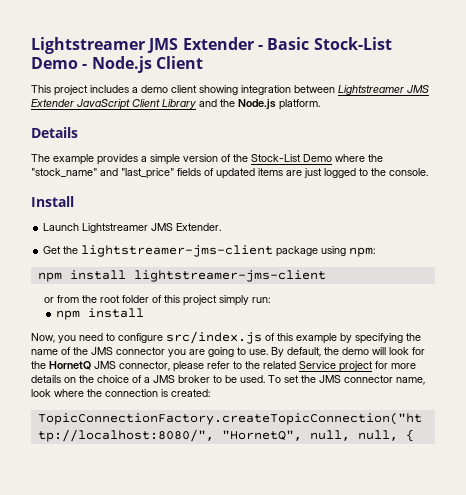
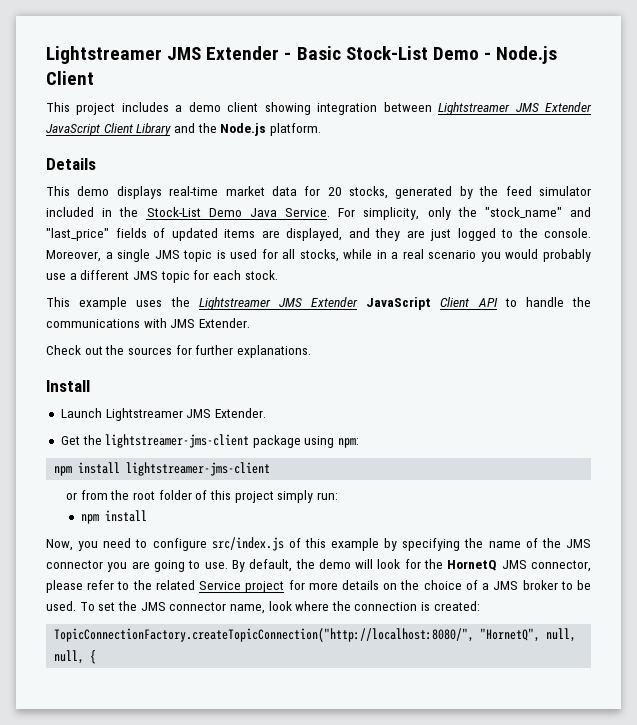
- The example provides a simple version of the Stock-List Demo where the "stock_name" and "last_price" fields of updated items are just logged to the console.
+ This demo displays real-time market data for 20 stocks, generated by the feed simulator included in the Stock-List Demo Java Service. For simplicity, only the "stock_name" and "last_price" fields of updated items are displayed, and they are just logged to the console. Moreover, a single JMS topic is used for all stocks, while in a real scenario you would probably use a different JMS topic for each stock.
+ This example uses the Lightstreamer JMS Extender JavaScript Client API to handle the communications with JMS Extender.
+ Check out the sources for further explanations.

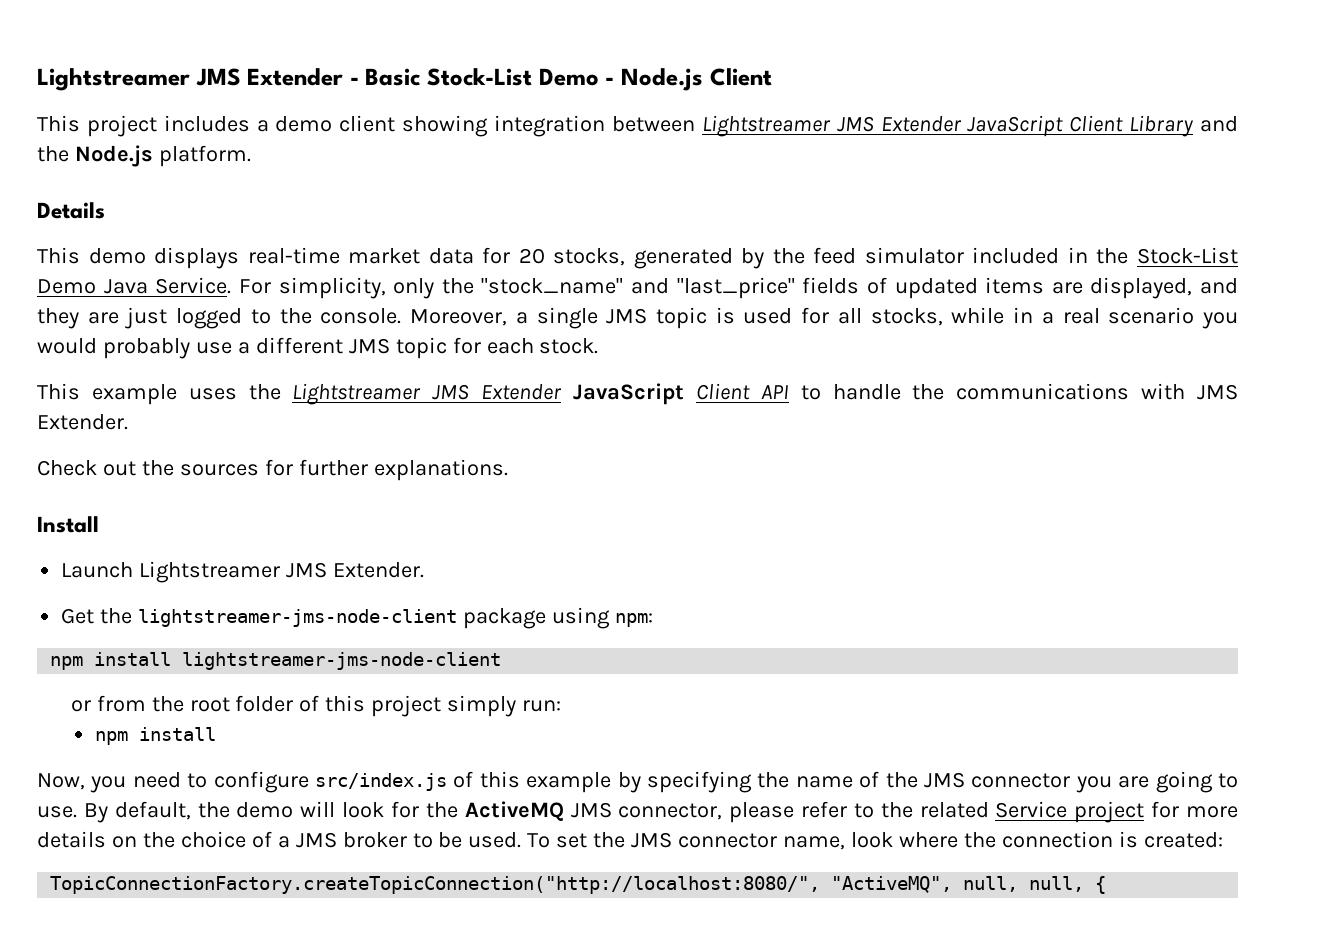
- Get the lightstreamer-jms-client package using npm:
+ Get the lightstreamer-jms-node-client package using npm:
- npm install lightstreamer-jms-client
+ npm install lightstreamer-jms-node-client
- By default, the demo will look for the HornetQ JMS connector, please refer to the related Service project for more details on the choice of a JMS broker to be used.
+ By default, the demo will look for the ActiveMQ JMS connector, please refer to the related Service project for more details on the choice of a JMS broker to be used.
- TopicConnectionFactory.createTopicConnection("http://localhost:8080/", "HornetQ", null, null, {
+ TopicConnectionFactory.createTopicConnection("http://localhost:8080/", "ActiveMQ", null, null, {

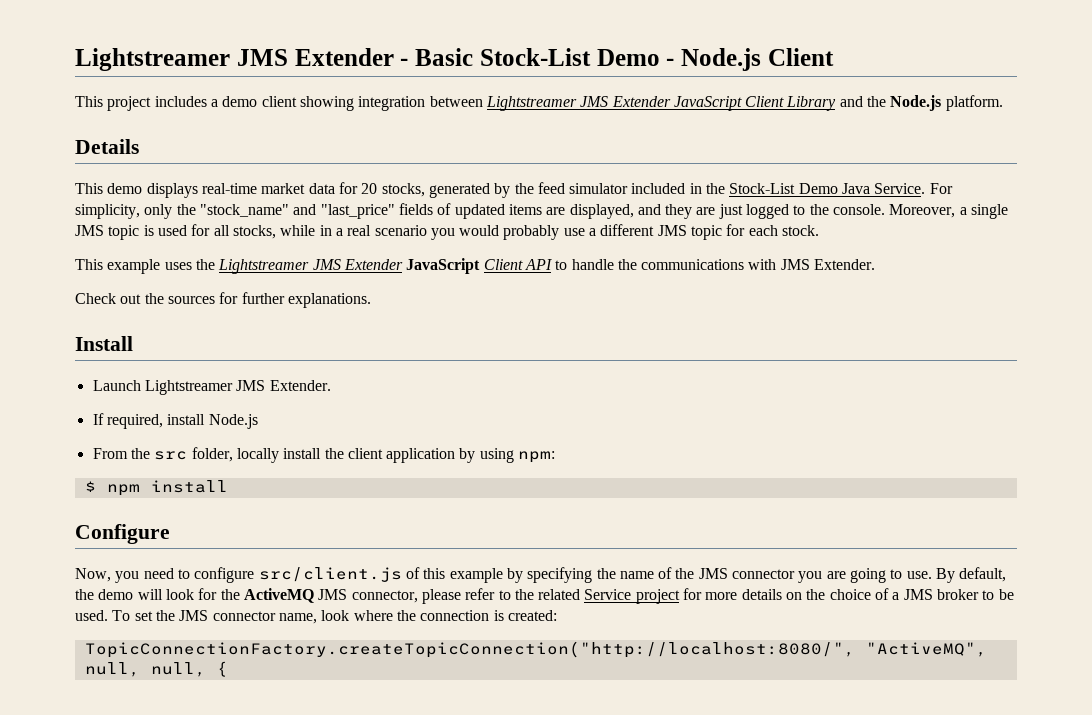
- Get the lightstreamer-jms-node-client package using npm:
+ If required, install Node.js
+ From the src folder, locally install the client application by using npm:
- npm install lightstreamer-jms-node-client
- or from the root folder of this project simply run:
- npm install
+ $ npm install
+ Configure
- Now, you need to configure src/index.js of this example by specifying the name of the JMS connector you are going to use.
+ Now, you need to configure src/client.js of this example by specifying the name of the JMS connector you are going to use.

